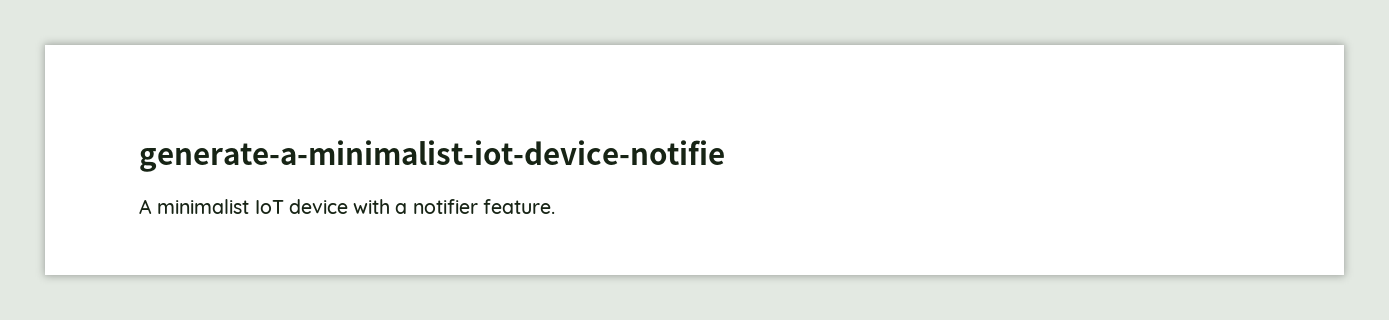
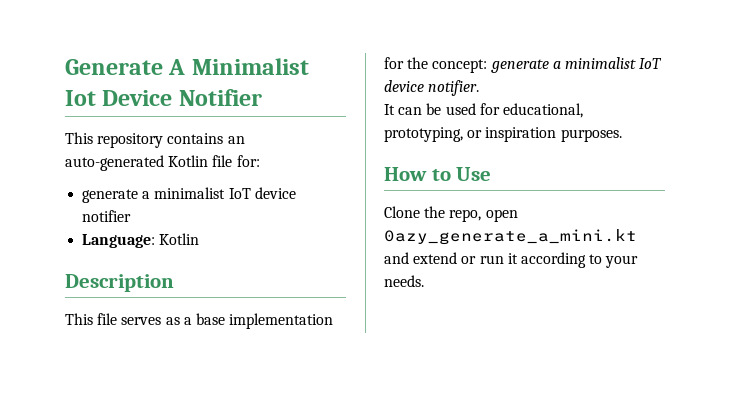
- generate-a-minimalist-iot-device-notifie
- A minimalist IoT device with a notifier feature.
+ Generate A Minimalist Iot Device Notifier
+ This repository contains an auto-generated Kotlin file for:
+ generate a minimalist IoT device notifier
+ Language: Kotlin
+ Description
+ This file serves as a base implementation for the concept: generate a minimalist IoT device notifier.
+ It can be used for educational, prototyping, or inspiration purposes.
+ How to Use
+ Clone the repo, open 0azy_generate_a_mini.kt and extend or run it according to your needs.

